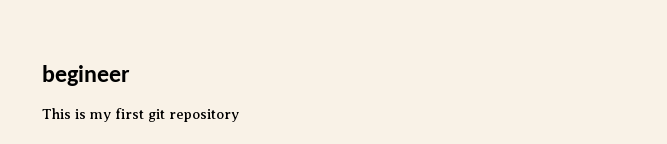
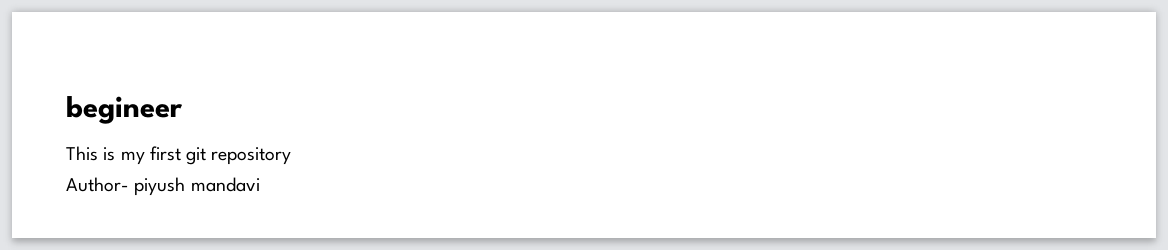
+ Author- piyush mandavi

